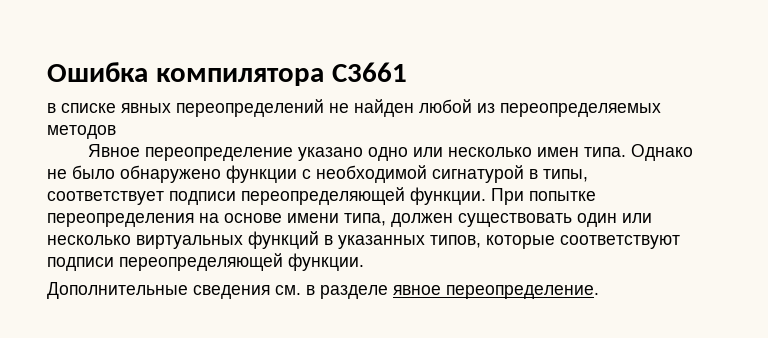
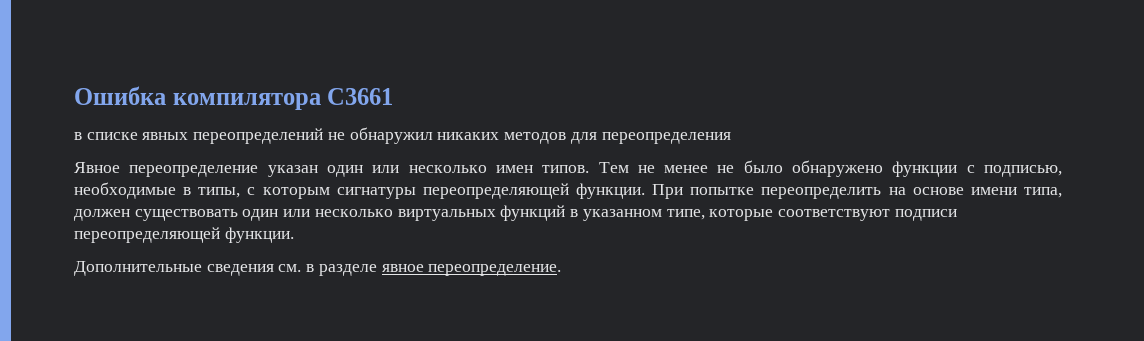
- в списке явных переопределений не найден любой из переопределяемых методов
+ в списке явных переопределений не обнаружил никаких методов для переопределения
- Явное переопределение указано одно или несколько имен типа. Однако не было обнаружено функции с необходимой сигнатурой в типы, соответствует подписи переопределяющей функции.
+ Явное переопределение указан один или несколько имен типов. Тем не менее не было обнаружено функции с подписью, необходимые в типы, с которым сигнатуры переопределяющей функции.
- При попытке переопределения на основе имени типа, должен существовать один или несколько виртуальных функций в указанных типов, которые соответствуют подписи переопределяющей функции.
+ При попытке переопределить на основе имени типа, должен существовать один или несколько виртуальных функций в указанном типе, которые соответствуют подписи переопределяющей функции.

